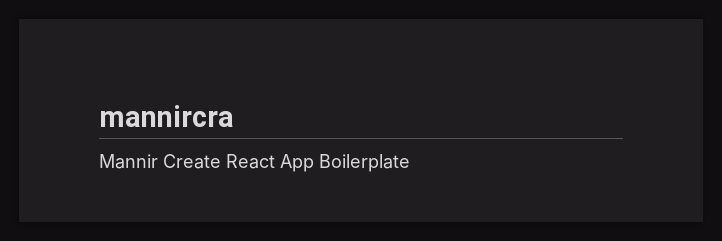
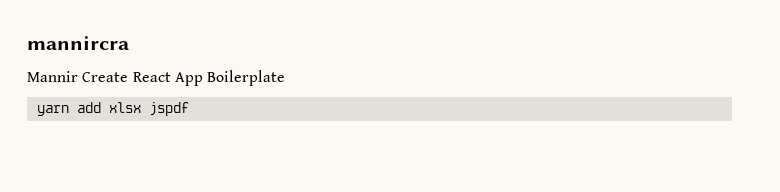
+ yarn add xlsx jspdf

